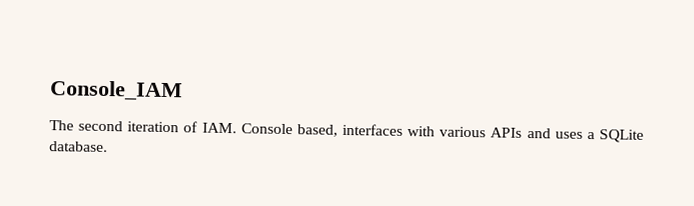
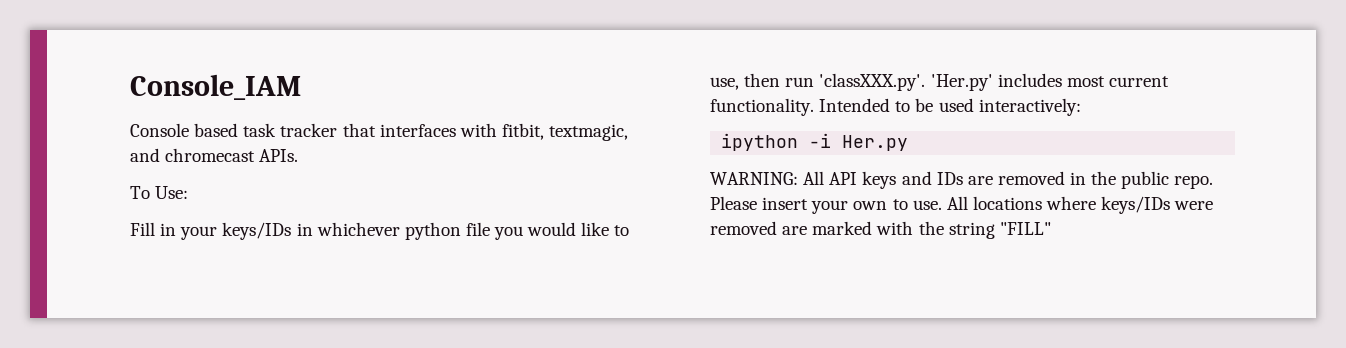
- The second iteration of IAM. Console based, interfaces with various APIs and uses a SQLite database.
+ Console based task tracker that interfaces with fitbit, textmagic, and chromecast APIs.
+ To Use:
+ Fill in your keys/IDs in whichever python file you would like to use, then run 'classXXX.py'. 'Her.py' includes most current functionality. Intended to be used interactively:
+ ipython -i Her.py
+ WARNING: All API keys and IDs are removed in the public repo. Please insert your own to use. All locations where keys/IDs were removed are marked with the string "FILL"

